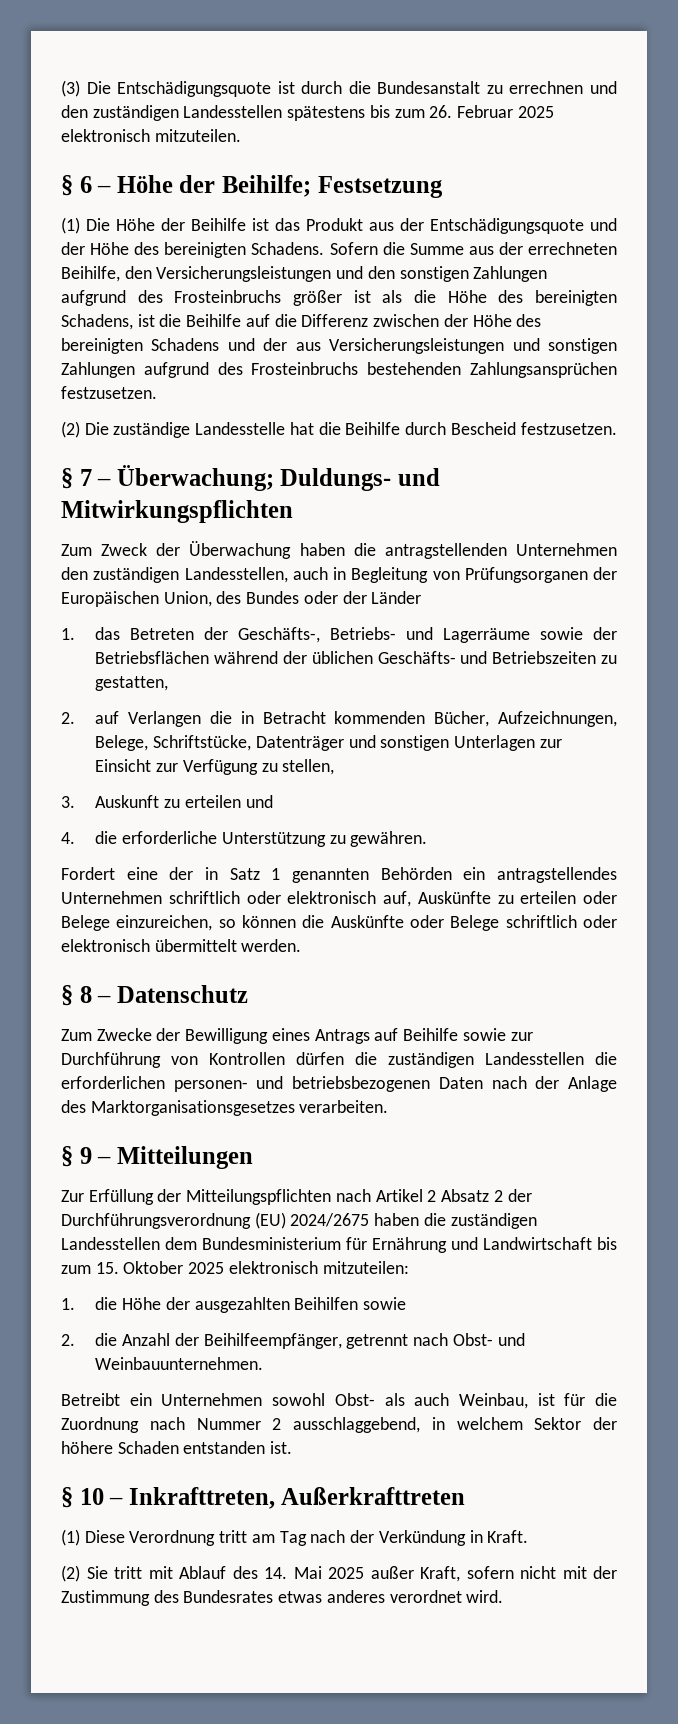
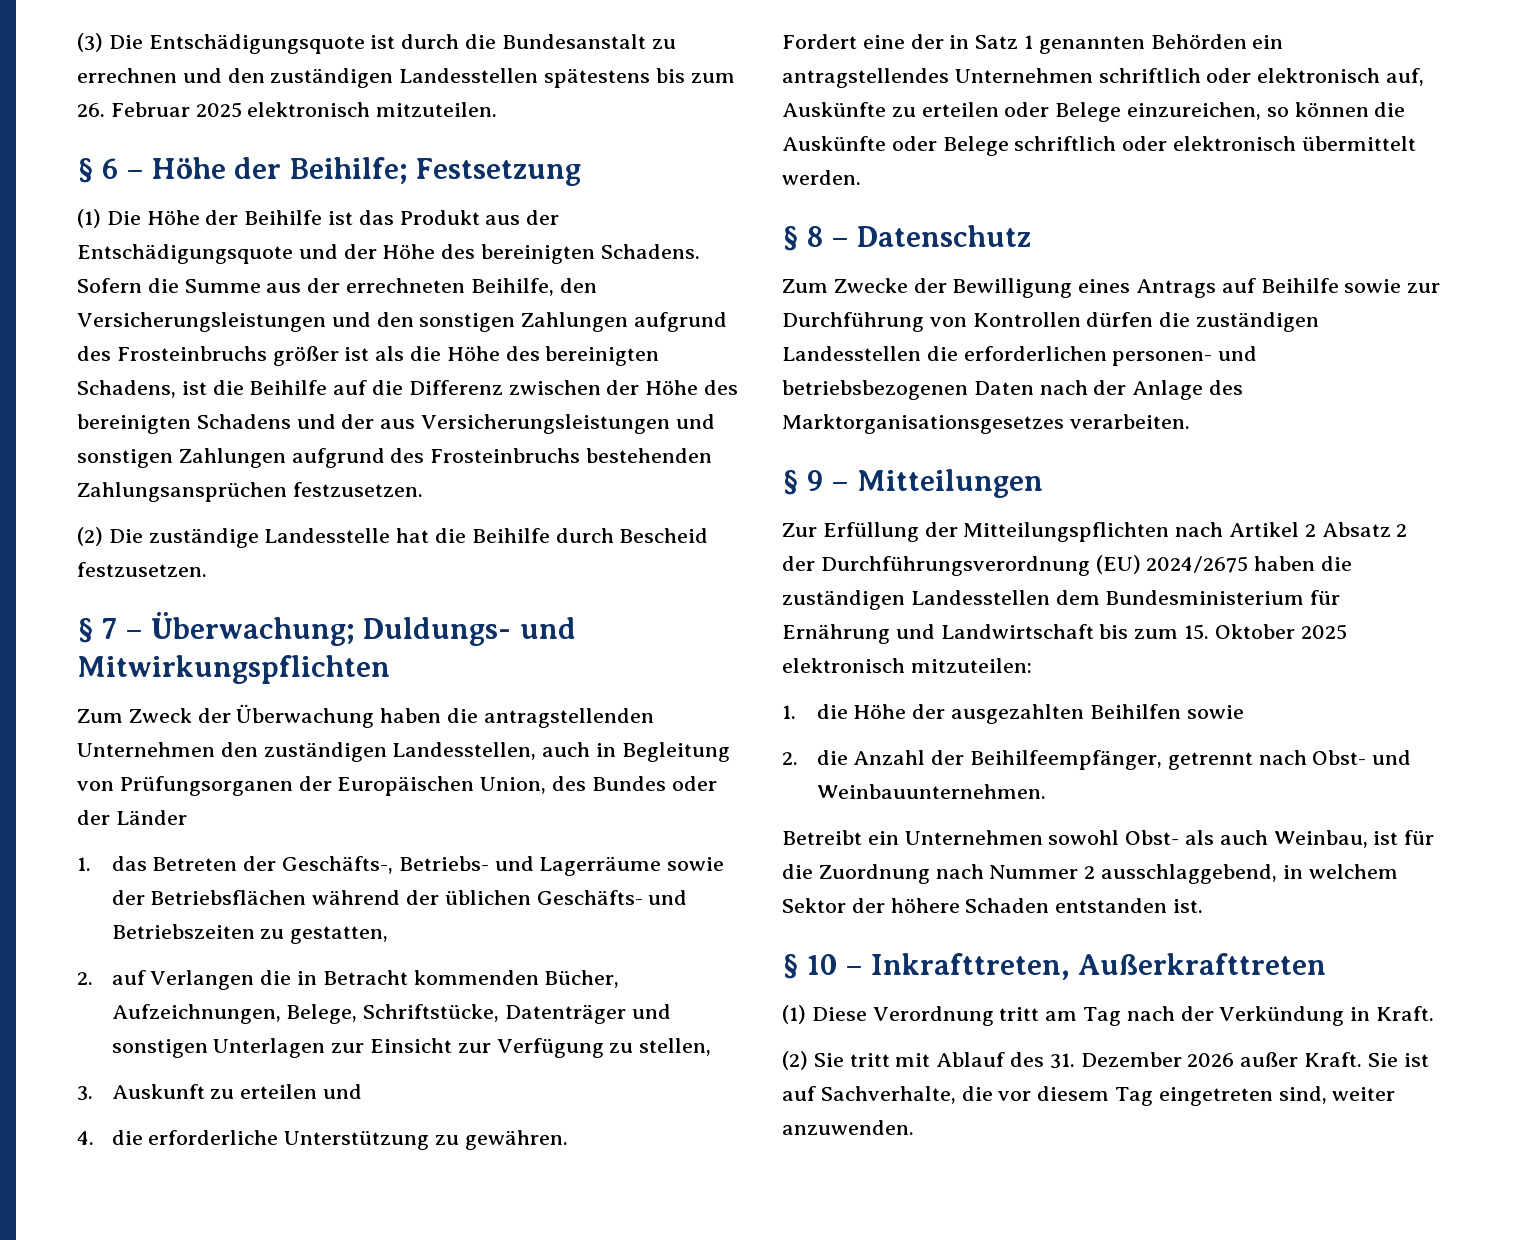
- (2) Sie tritt mit Ablauf des 14. Mai 2025 außer Kraft, sofern nicht mit der Zustimmung des Bundesrates etwas anderes verordnet wird.
+ (2) Sie tritt mit Ablauf des 31. Dezember 2026 außer Kraft. Sie ist auf Sachverhalte, die vor diesem Tag eingetreten sind, weiter anzuwenden.

